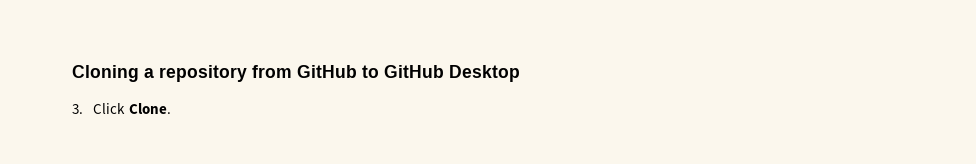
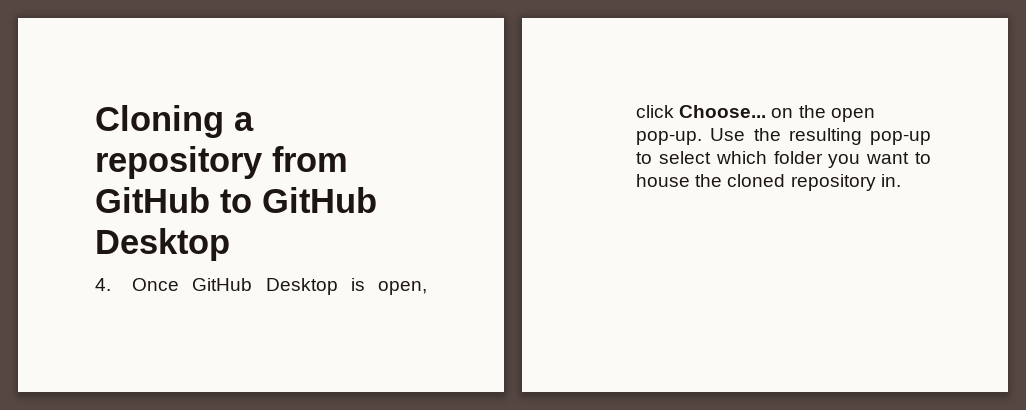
- 3. Click Clone.
+ 4. Once GitHub Desktop is open, click Choose... on the open pop-up. Use the resulting pop-up to select which folder you want to house the cloned repository in.

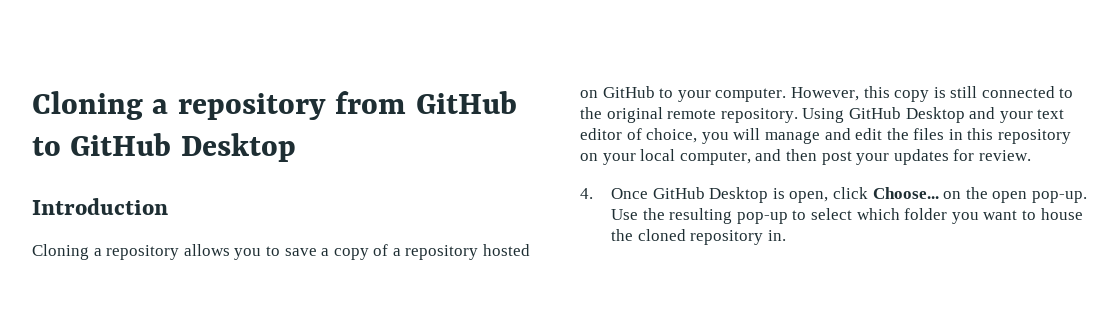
+ Introduction
+ Cloning a repository allows you to save a copy of a repository hosted on GitHub to your computer. However, this copy is still connected to the original remote repository. Using GitHub Desktop and your text editor of choice, you will manage and edit the files in this repository on your local computer, and then post your updates for review.

